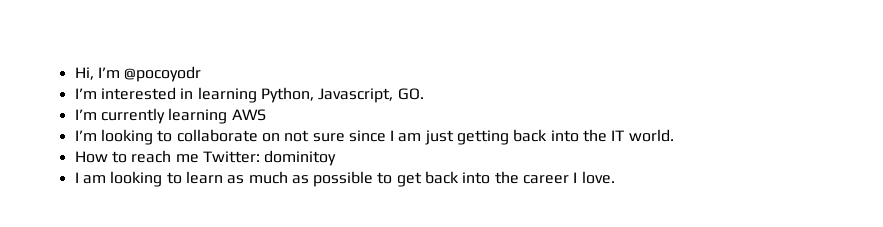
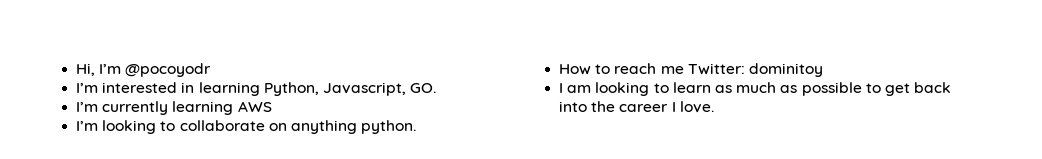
- I’m looking to collaborate on not sure since I am just getting back into the IT world.
+ I’m looking to collaborate on anything python.

